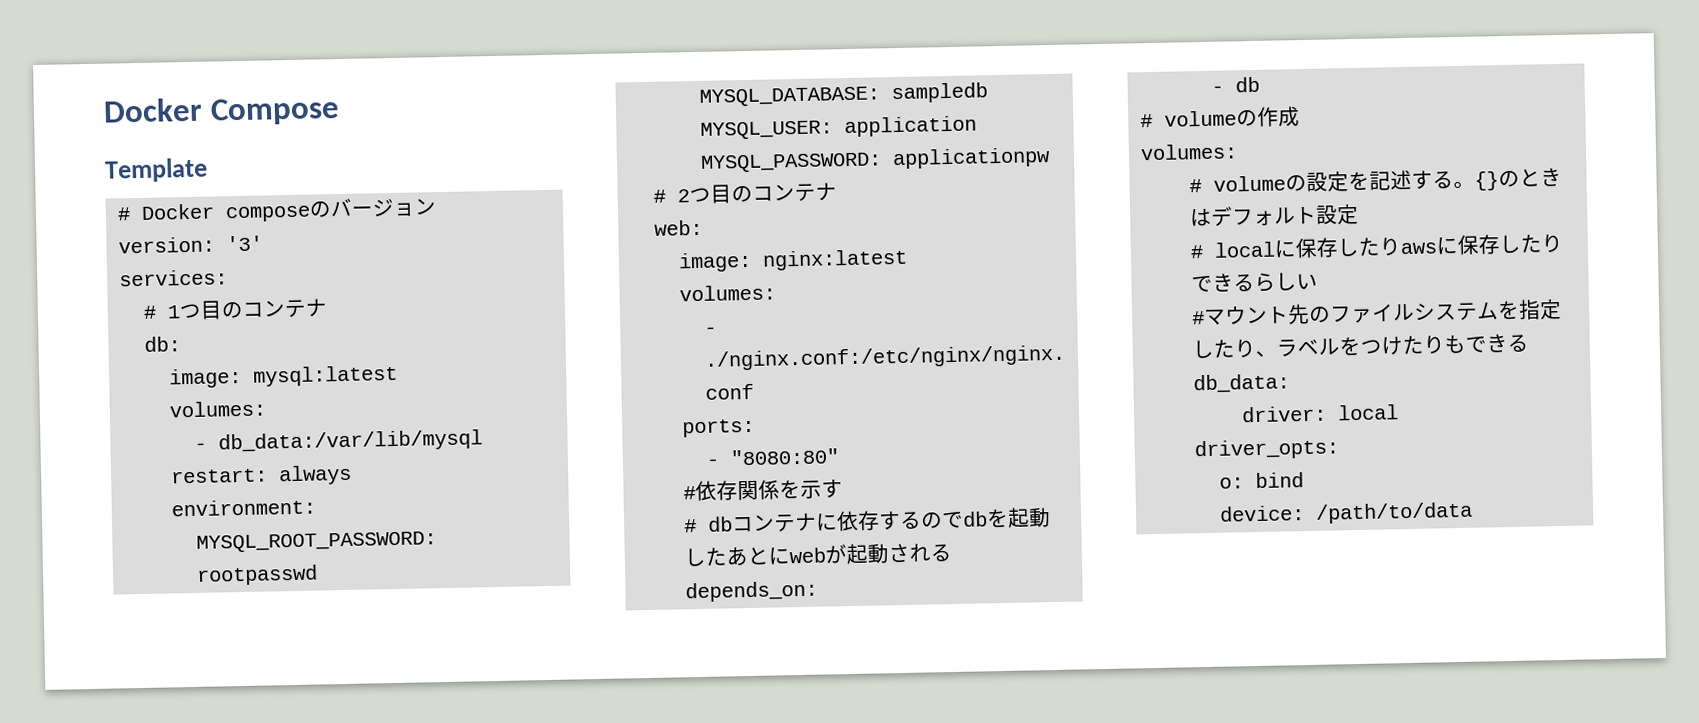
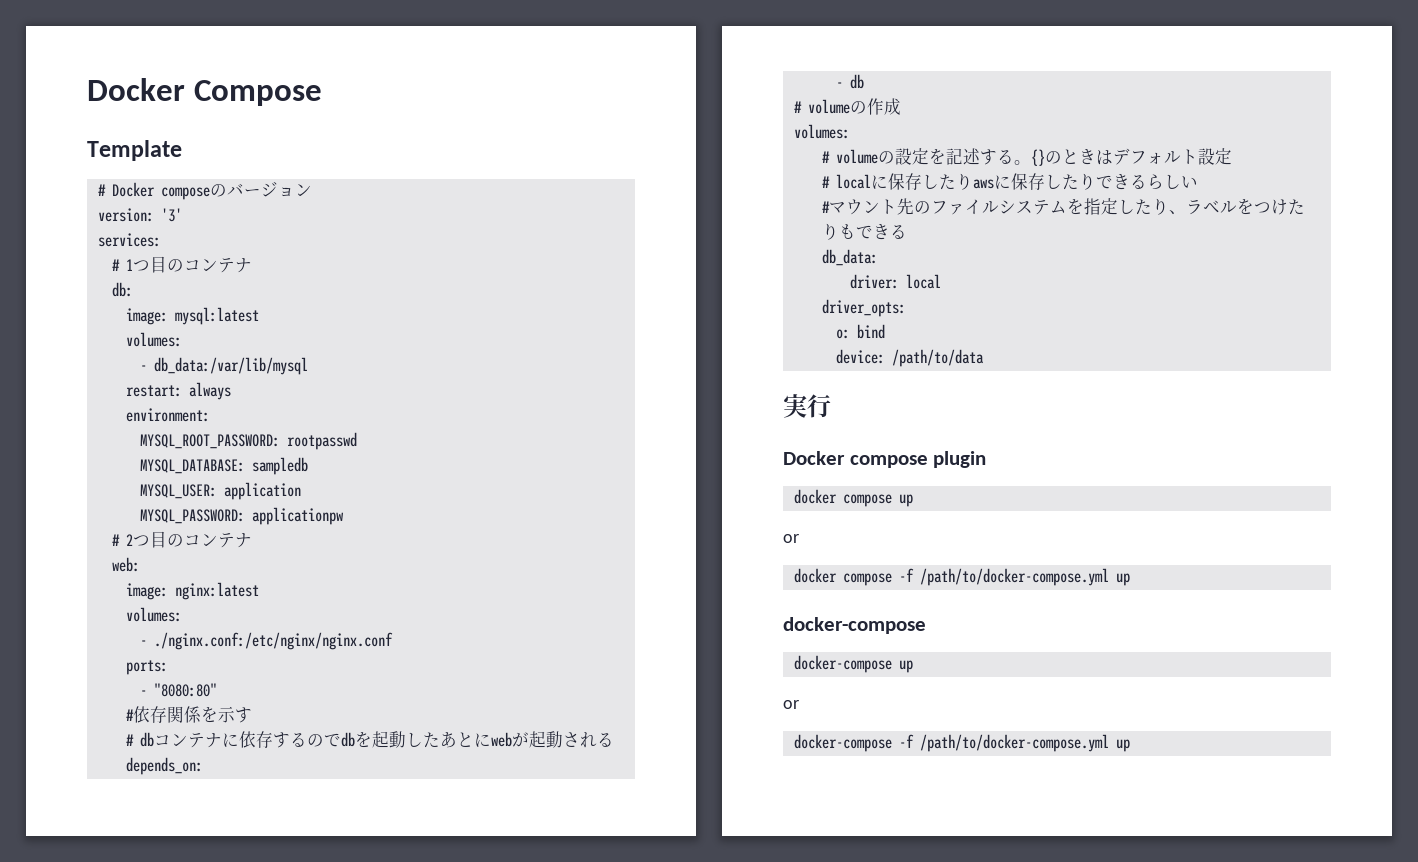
+ 実行
+ Docker compose plugin
+ docker compose up
+ or
+ docker compose -f /path/to/docker-compose.yml up
+ docker-compose
+ docker-compose up
+ or
+ docker-compose -f /path/to/docker-compose.yml up

